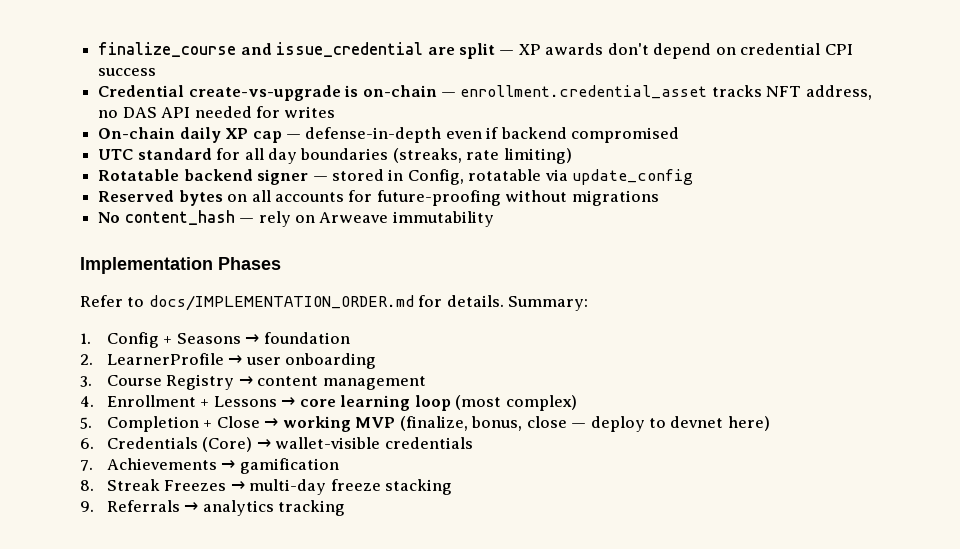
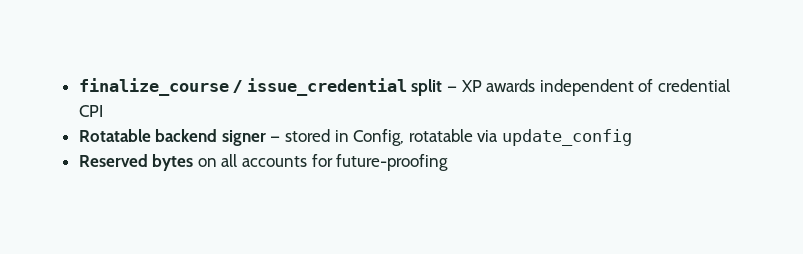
- finalize_course and issue_credential are split — XP awards don't depend on credential CPI success
- Credential create-vs-upgrade is on-chain — enrollment.credential_asset tracks NFT address, no DAS API needed for writes
- On-chain daily XP cap — defense-in-depth even if backend compromised
- UTC standard for all day boundaries (streaks, rate limiting)
+ finalize_course / issue_credential split — XP awards independent of credential CPI
- Reserved bytes on all accounts for future-proofing without migrations
- No content_hash — rely on Arweave immutability
- Implementation Phases
- Refer to docs/IMPLEMENTATION_ORDER.md for details. Summary:
- 1. Config + Seasons → foundation
- 2. LearnerProfile → user onboarding
- 3. Course Registry → content management
- 4. Enrollment + Lessons → core learning loop (most complex)
- 5. Completion + Close → working MVP (finalize, bonus, close — deploy to devnet here)
- 6. Credentials (Core) → wallet-visible credentials
- 7. Achievements → gamification
- 8. Streak Freezes → multi-day freeze stacking
- 9. Referrals → analytics tracking
+ Reserved bytes on all accounts for future-proofing

